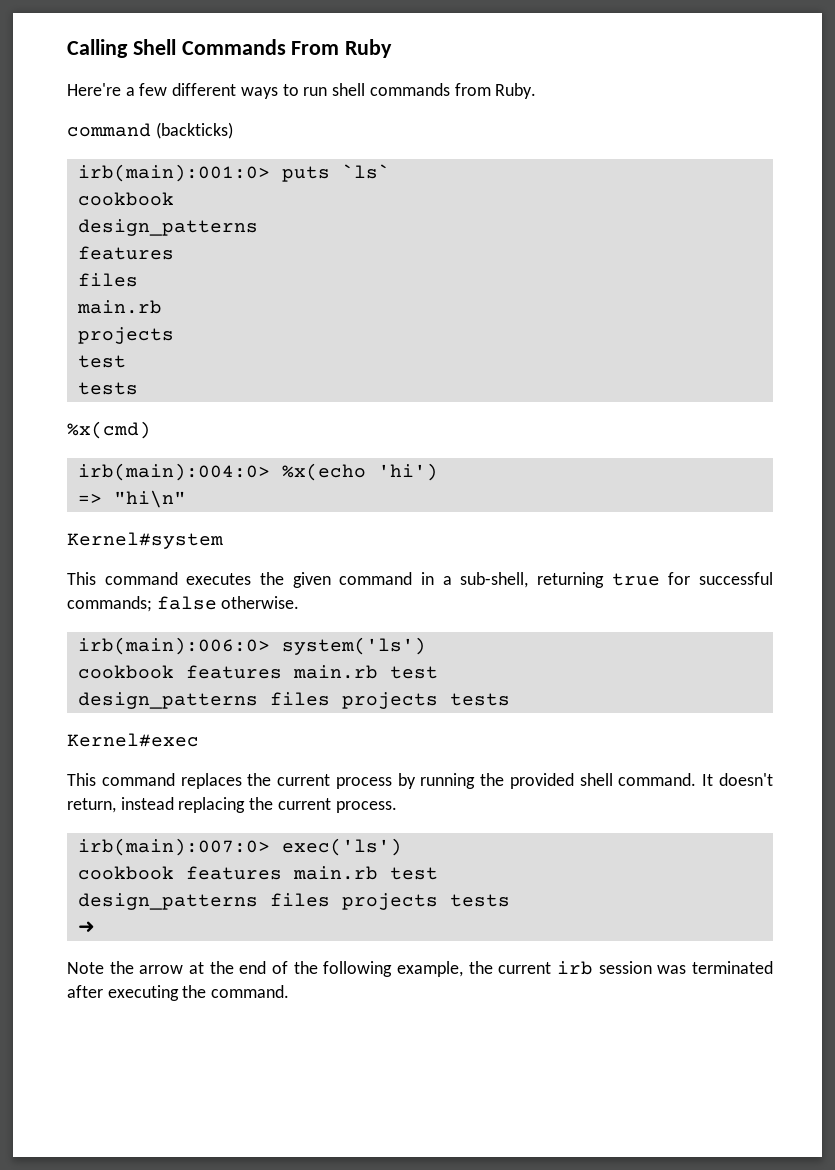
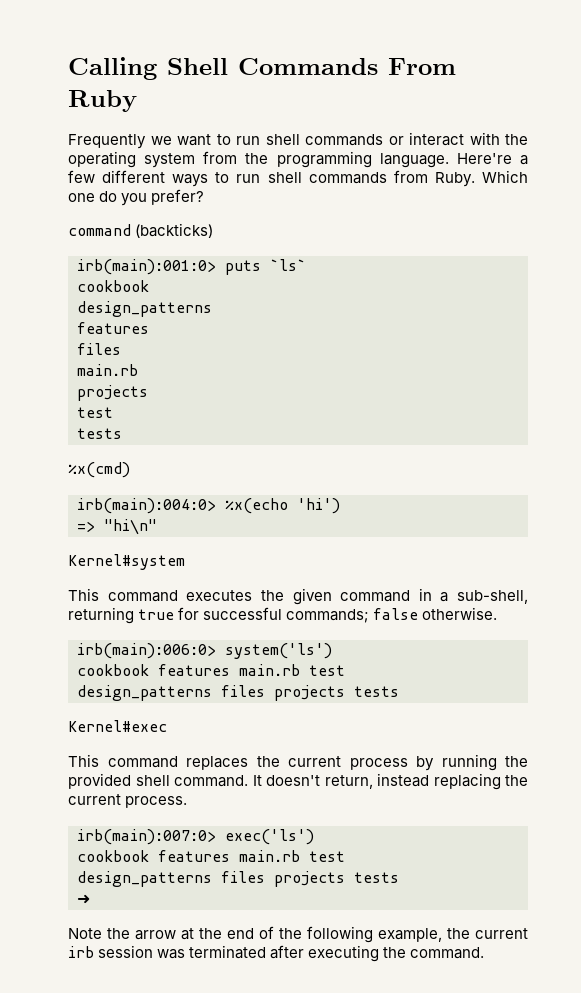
+ Frequently we want to run shell commands or interact with the operating system from the programming language.
+ Which one do you prefer?

